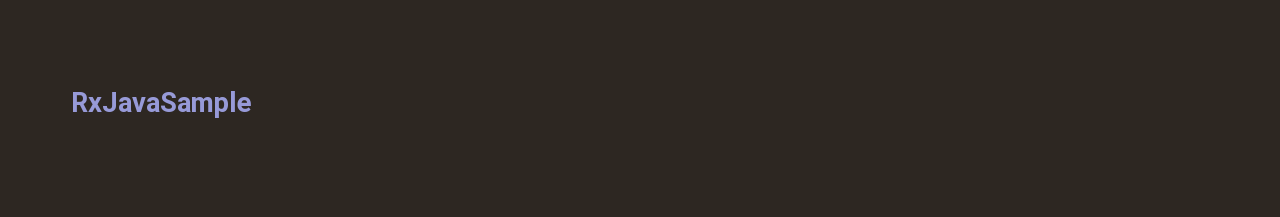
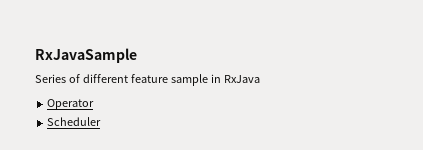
+ Series of different feature sample in RxJava
+ Operator
+ Scheduler

